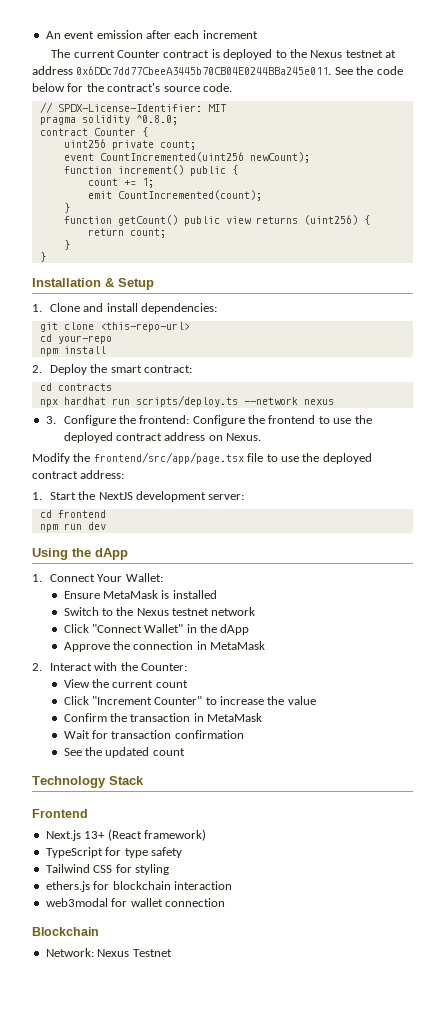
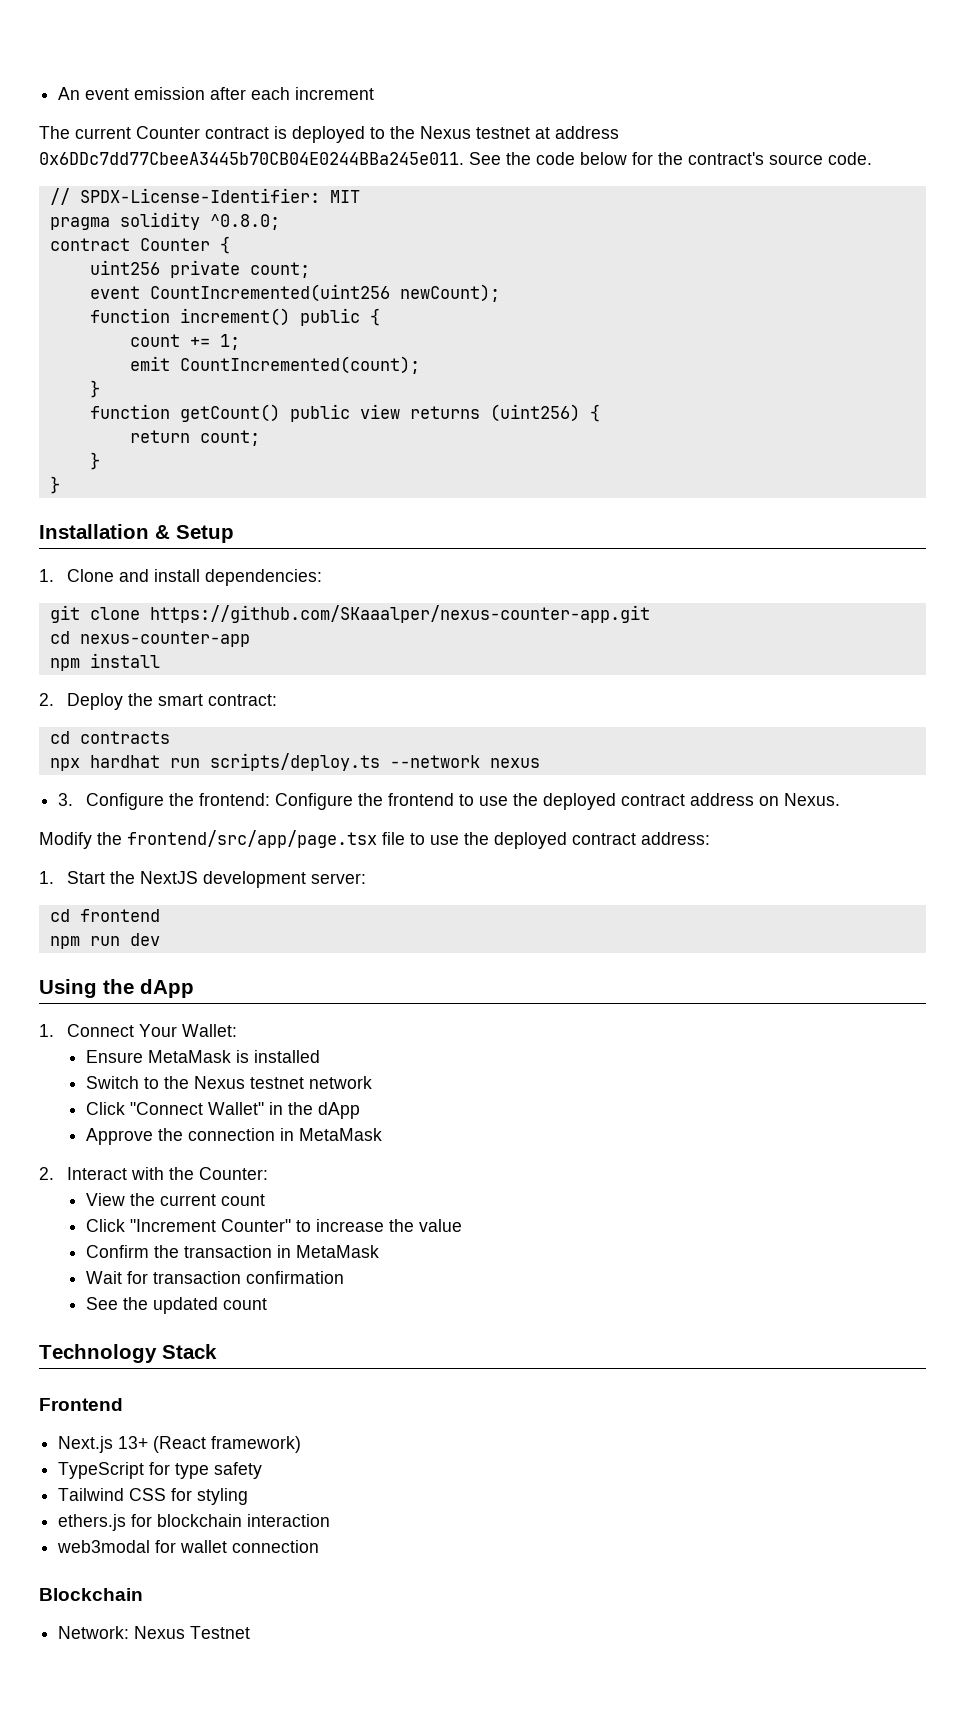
- git clone <this-repo-url>
- cd your-repo
+ git clone https://github.com/SKaaalper/nexus-counter-app.git
+ cd nexus-counter-app

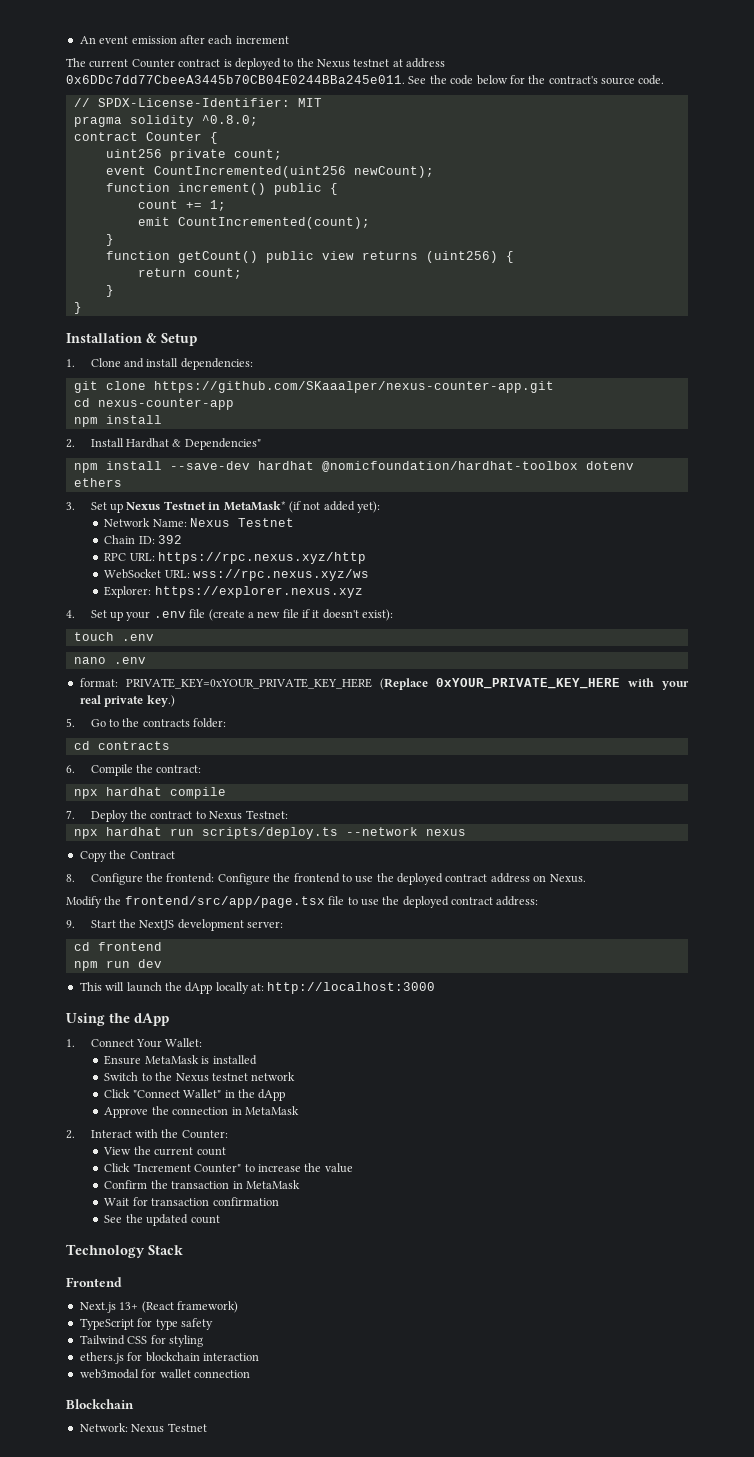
- 2. Deploy the smart contract:
+ 2. Install Hardhat & Dependencies"
+ npm install --save-dev hardhat @nomicfoundation/hardhat-toolbox dotenv ethers
+ 3. Set up Nexus Testnet in MetaMask* (if not added yet):
+ Network Name: Nexus Testnet
+ Chain ID: 392
+ RPC URL: https://rpc.nexus.xyz/http
+ WebSocket URL: wss://rpc.nexus.xyz/ws
+ Explorer: https://explorer.nexus.xyz
+ 4. Set up your .env file (create a new file if it doesn't exist):
+ touch .env
+ nano .env
+ format: PRIVATE_KEY=0xYOUR_PRIVATE_KEY_HERE (Replace 0xYOUR_PRIVATE_KEY_HERE with your real private key.)
+ 5. Go to the contracts folder:
  cd contracts
+ 6. Compile the contract:
+ npx hardhat compile
+ 7. Deploy the contract to Nexus Testnet:
- 3. Configure the frontend: Configure the frontend to use the deployed contract address on Nexus.
+ Copy the Contract
+ 8. Configure the frontend: Configure the frontend to use the deployed contract address on Nexus.
- 1. Start the NextJS development server:
+ 9. Start the NextJS development server:
+ This will launch the dApp locally at: http://localhost:3000

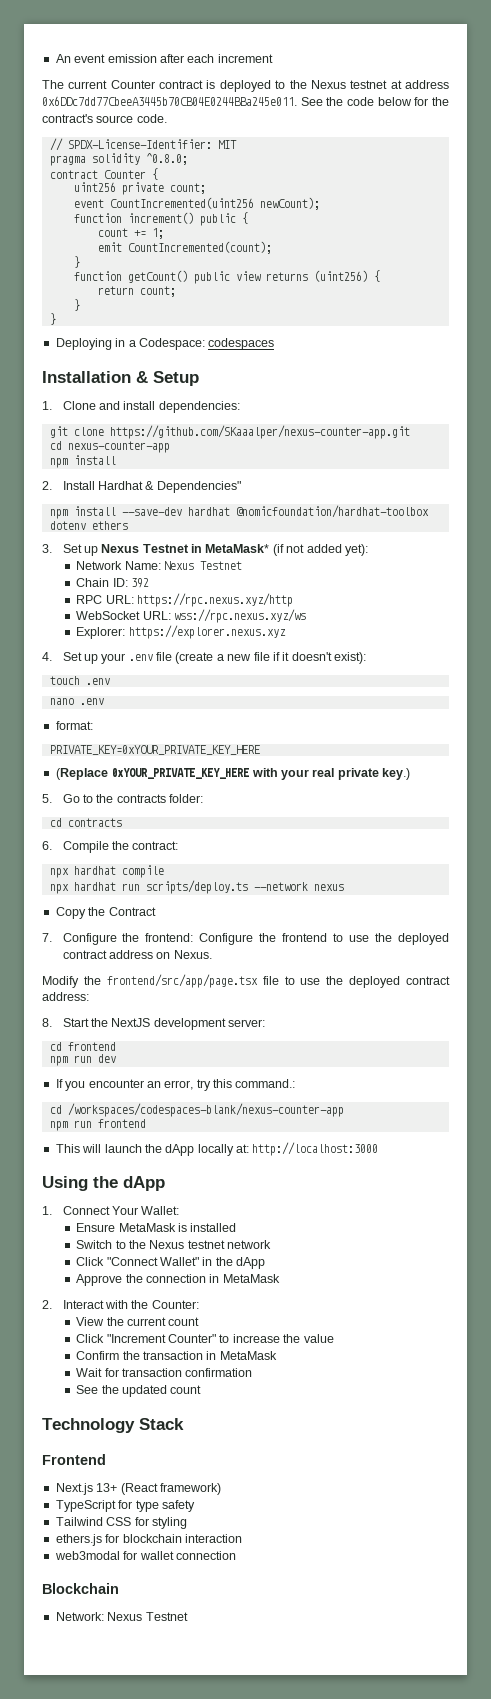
+ Deploying in a Codespace: codespaces
- format: PRIVATE_KEY=0xYOUR_PRIVATE_KEY_HERE (Replace 0xYOUR_PRIVATE_KEY_HERE with your real private key.)
+ format:
+ PRIVATE_KEY=0xYOUR_PRIVATE_KEY_HERE
+ (Replace 0xYOUR_PRIVATE_KEY_HERE with your real private key.)
- 7. Deploy the contract to Nexus Testnet:
- 8. Configure the frontend: Configure the frontend to use the deployed contract address on Nexus.
+ 7. Configure the frontend: Configure the frontend to use the deployed contract address on Nexus.
- 9. Start the NextJS development server:
+ 8. Start the NextJS development server:
+ If you encounter an error, try this command.:
+ cd /workspaces/codespaces-blank/nexus-counter-app
+ npm run frontend

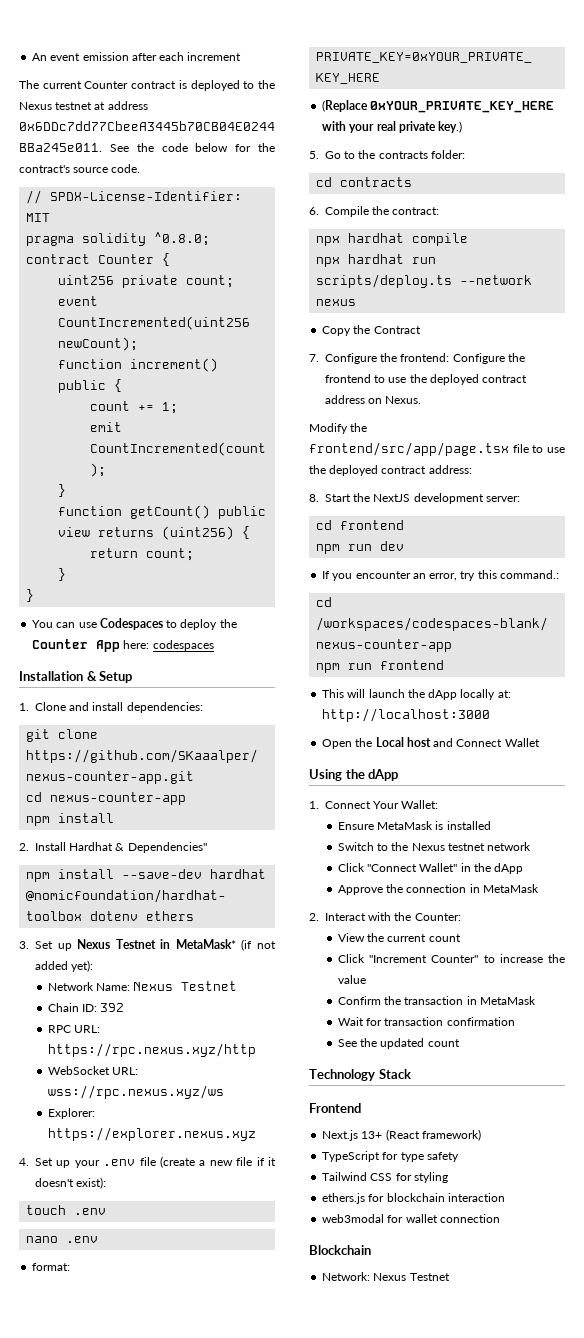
- Deploying in a Codespace: codespaces
+ You can use Codespaces to deploy the Counter App here: codespaces
+ Open the Local host and Connect Wallet

